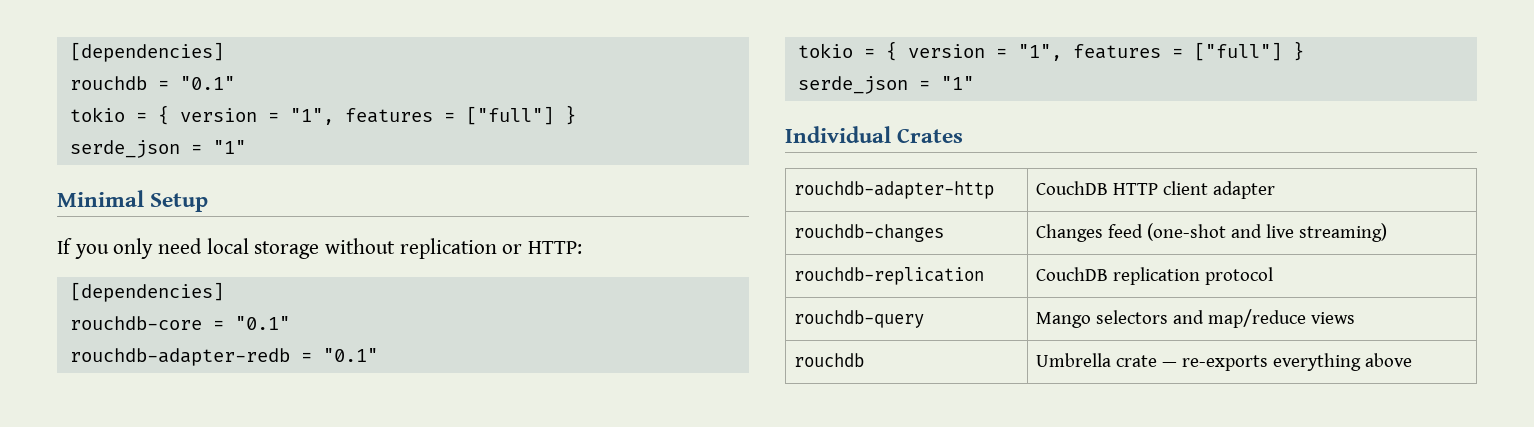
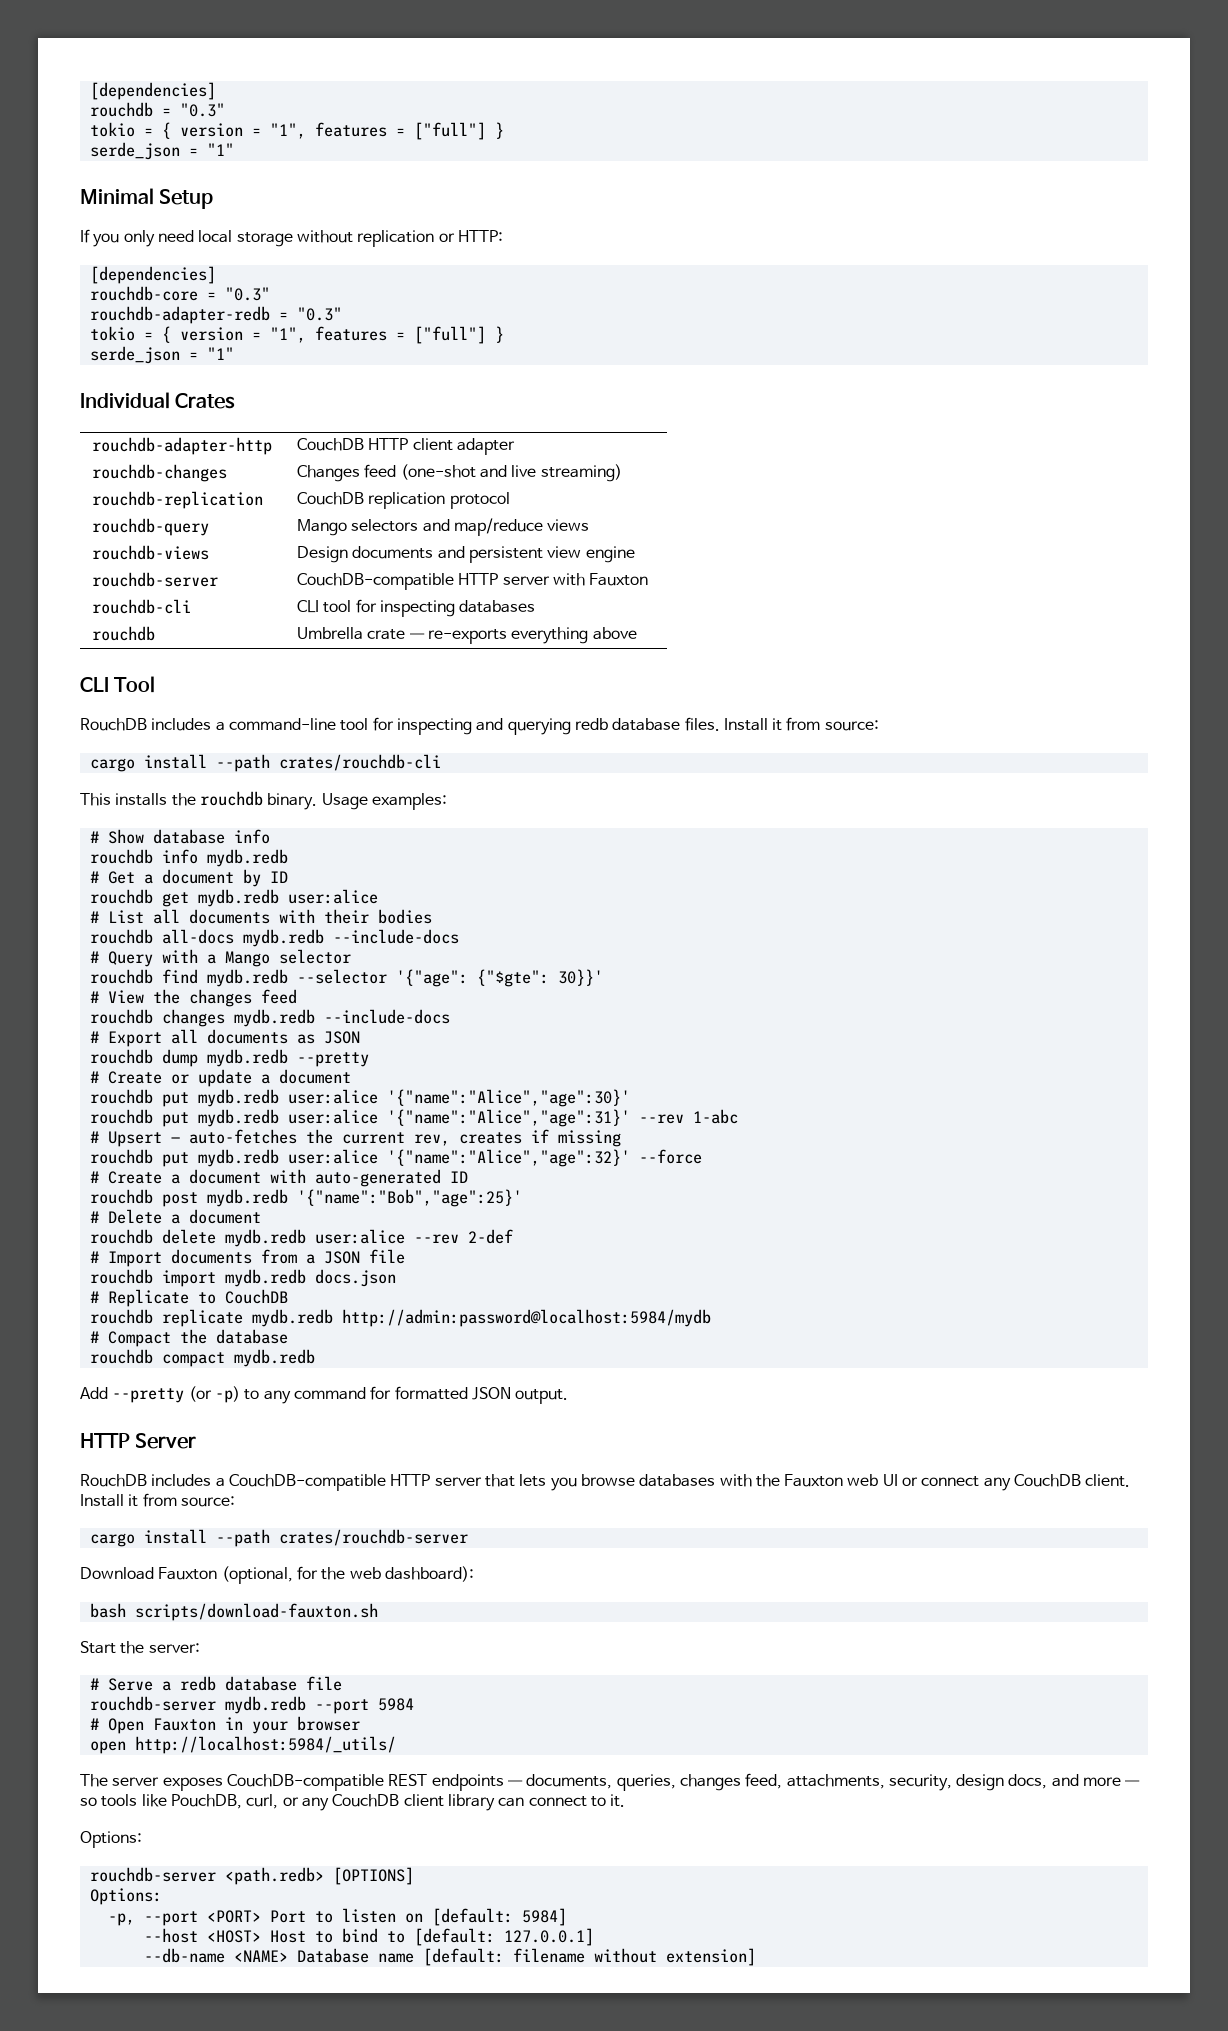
- rouchdb = "0.1"
+ rouchdb = "0.3"
- rouchdb-core = "0.1"
+ rouchdb-core = "0.3"
- rouchdb-adapter-redb = "0.1"
+ rouchdb-adapter-redb = "0.3"
+ rouchdb-views | Design documents and persistent view engine
+ rouchdb-server | CouchDB-compatible HTTP server with Fauxton
+ rouchdb-cli | CLI tool for inspecting databases
+ CLI Tool
+ RouchDB includes a command-line tool for inspecting and querying redb database files. Install it from source:
+ cargo install --path crates/rouchdb-cli
+ This installs the rouchdb binary. Usage examples:
+ # Show database info
+ rouchdb info mydb.redb
+ # Get a document by ID
+ rouchdb get mydb.redb user:alice
+ # List all documents with their bodies
+ rouchdb all-docs mydb.redb --include-docs
+ # Query with a Mango selector
+ rouchdb find mydb.redb --selector '{"age": {"$gte": 30}}'
+ # View the changes feed
+ rouchdb changes mydb.redb --include-docs
+ # Export all documents as JSON
+ rouchdb dump mydb.redb --pretty
+ # Create or update a document
+ rouchdb put mydb.redb user:alice '{"name":"Alice","age":30}'
+ rouchdb put mydb.redb user:alice '{"name":"Alice","age":31}' --rev 1-abc
+ # Upsert — auto-fetches the current rev, creates if missing
+ rouchdb put mydb.redb user:alice '{"name":"Alice","age":32}' --force
+ # Create a document with auto-generated ID
+ rouchdb post mydb.redb '{"name":"Bob","age":25}'
+ # Delete a document
+ rouchdb delete mydb.redb user:alice --rev 2-def
+ # Import documents from a JSON file
+ rouchdb import mydb.redb docs.json
+ # Replicate to CouchDB
+ rouchdb replicate mydb.redb http://admin:password@localhost:5984/mydb
+ # Compact the database
+ rouchdb compact mydb.redb
+ Add --pretty (or -p) to any command for formatted JSON output.
+ HTTP Server
+ RouchDB includes a CouchDB-compatible HTTP server that lets you browse databases with the Fauxton web UI or connect any CouchDB client. Install it from source:
+ cargo install --path crates/rouchdb-server
+ Download Fauxton (optional, for the web dashboard):
+ bash scripts/download-fauxton.sh
+ Start the server:
+ # Serve a redb database file
+ rouchdb-server mydb.redb --port 5984
+ # Open Fauxton in your browser
+ open http://localhost:5984/_utils/
+ The server exposes CouchDB-compatible REST endpoints — documents, queries, changes feed, attachments, security, design docs, and more — so tools like PouchDB, curl, or any CouchDB client library can connect to it.
+ Options:
+ rouchdb-server <path.redb> [OPTIONS]
+ Options:
+ -p, --port <PORT> Port to listen on [default: 5984]
+ --host <HOST> Host to bind to [default: 127.0.0.1]
+ --db-name <NAME> Database name [default: filename without extension]

